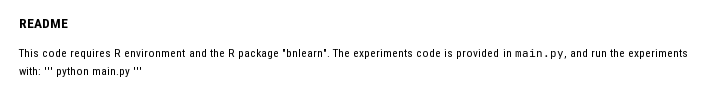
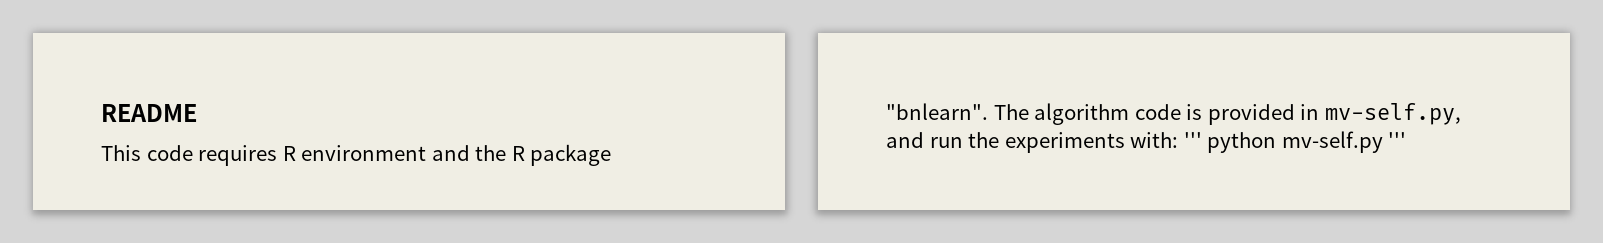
- The experiments code is provided in main.py, and run the experiments with: ''' python main.py '''
+ The algorithm code is provided in mv-self.py, and run the experiments with: ''' python mv-self.py '''

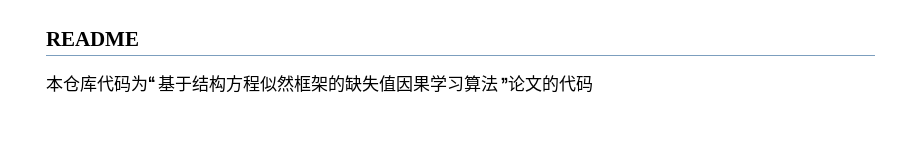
- This code requires R environment and the R package "bnlearn". The algorithm code is provided in mv-self.py, and run the experiments with: ''' python mv-self.py '''
+ 本仓库代码为“基于结构方程似然框架的缺失值因果学习算法”论文的代码

